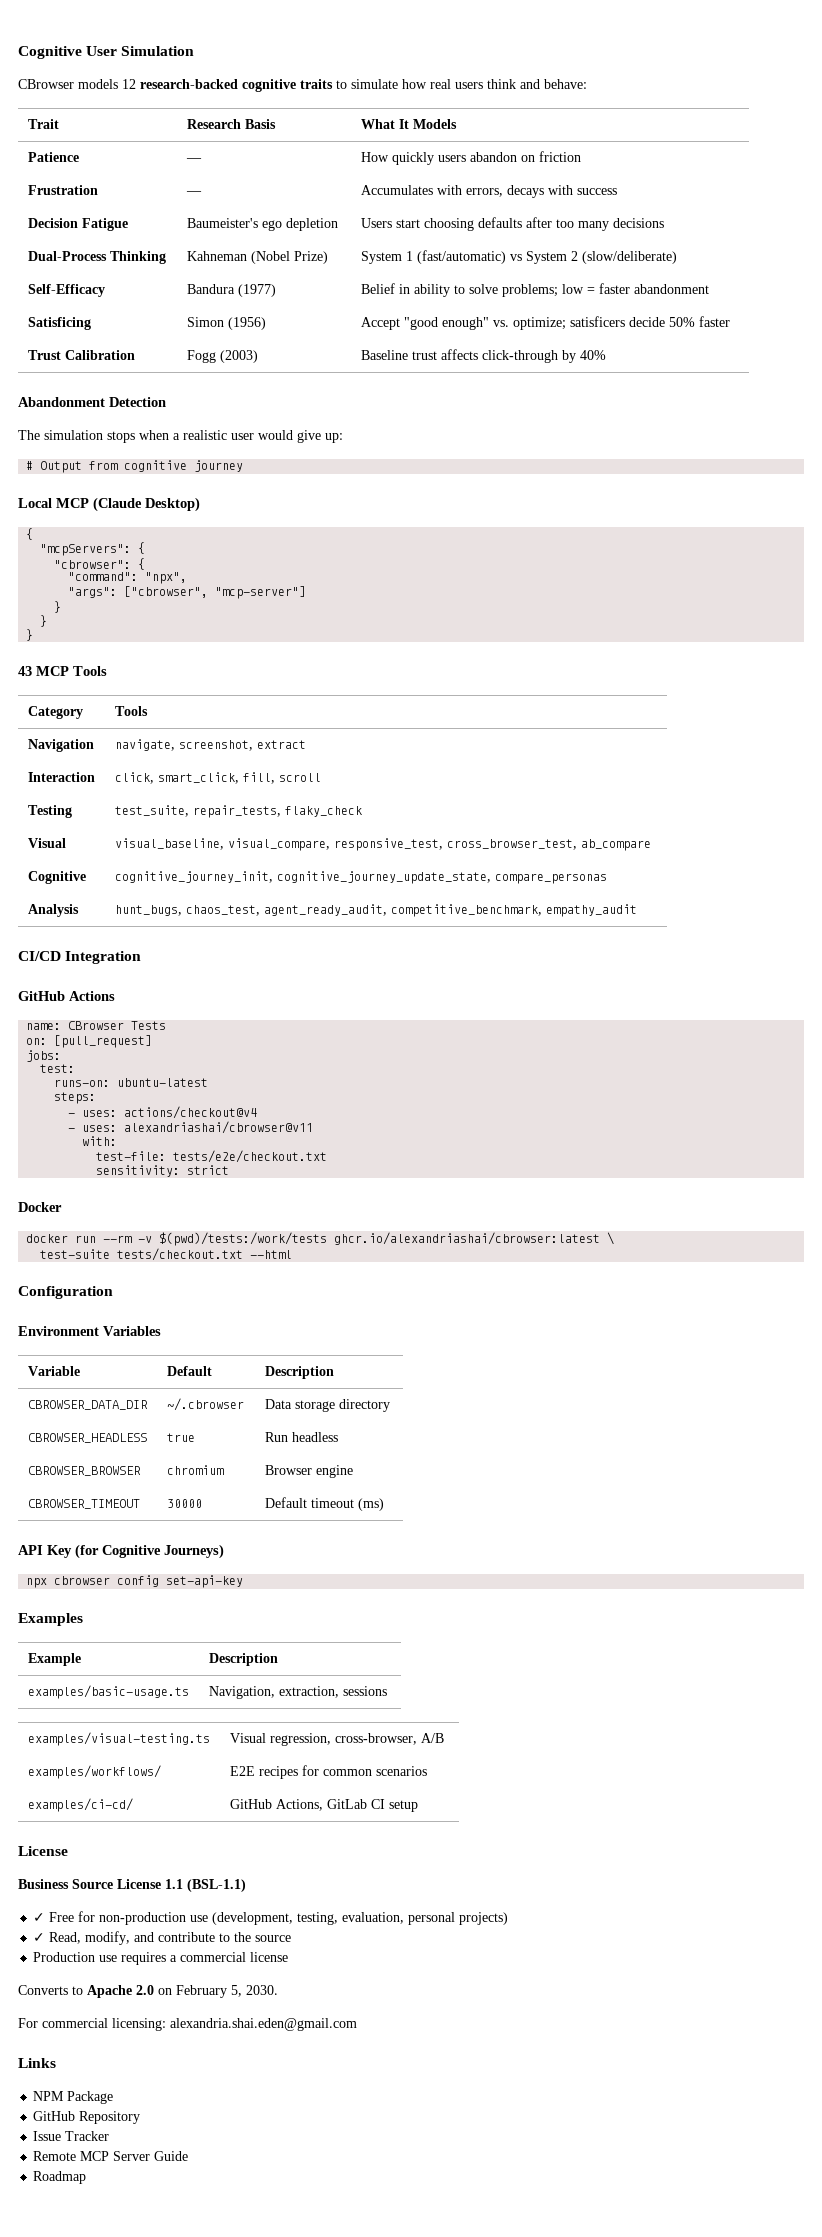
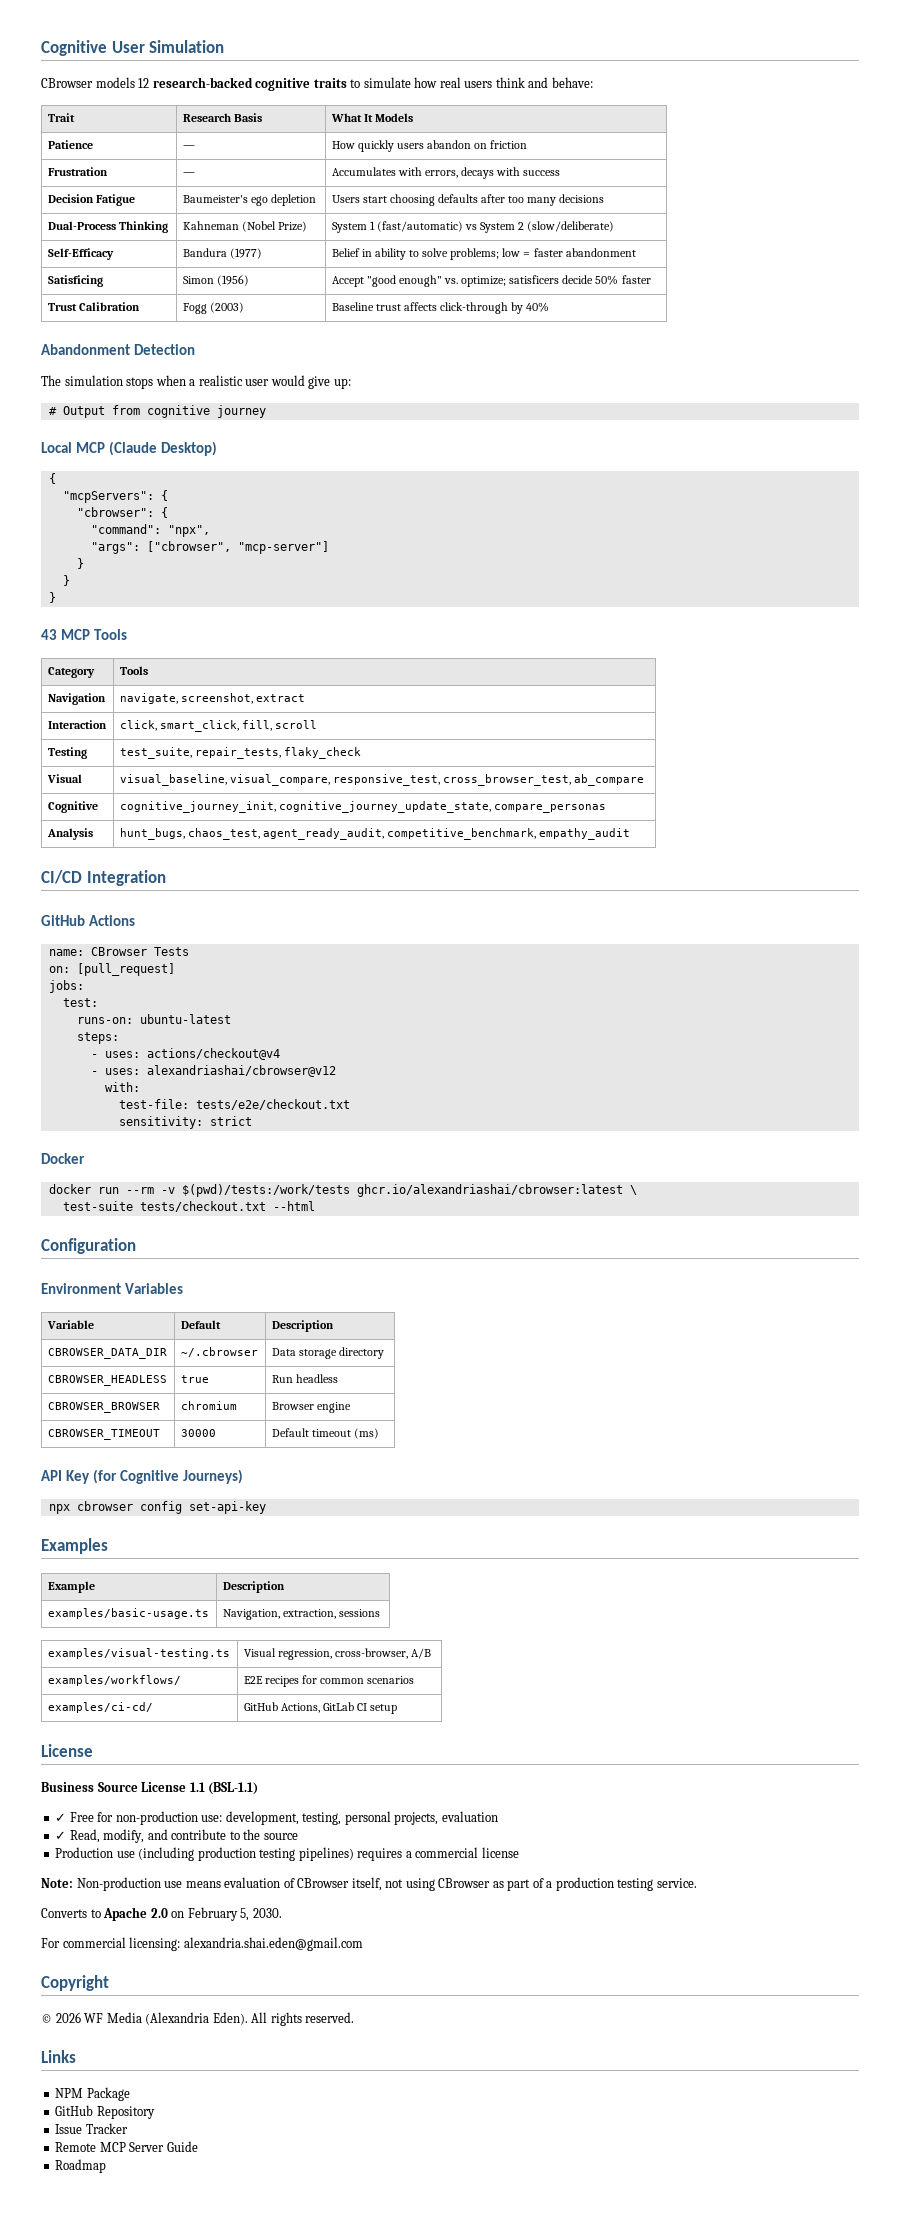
- - uses: alexandriashai/cbrowser@v11
+ - uses: alexandriashai/cbrowser@v12
- ✓ Free for non-production use (development, testing, evaluation, personal projects)
+ ✓ Free for non-production use: development, testing, personal projects, evaluation
- Production use requires a commercial license
+ Production use (including production testing pipelines) requires a commercial license
+ Note: Non-production use means evaluation of CBrowser itself, not using CBrowser as part of a production testing service.
+ Copyright
+ © 2026 WF Media (Alexandria Eden). All rights reserved.

